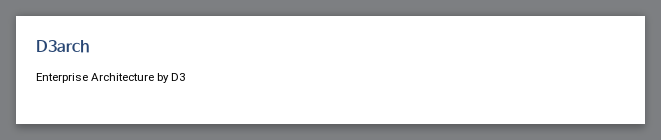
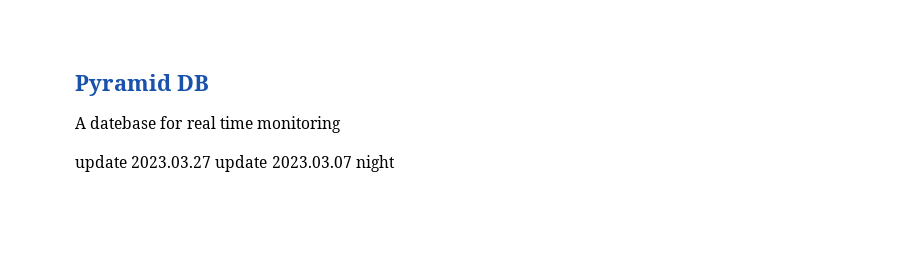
- D3arch
- Enterprise Architecture by D3
+ Pyramid DB
+ A datebase for real time monitoring
+ update 2023.03.27 update 2023.03.07 night

